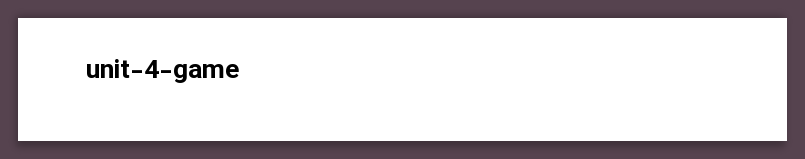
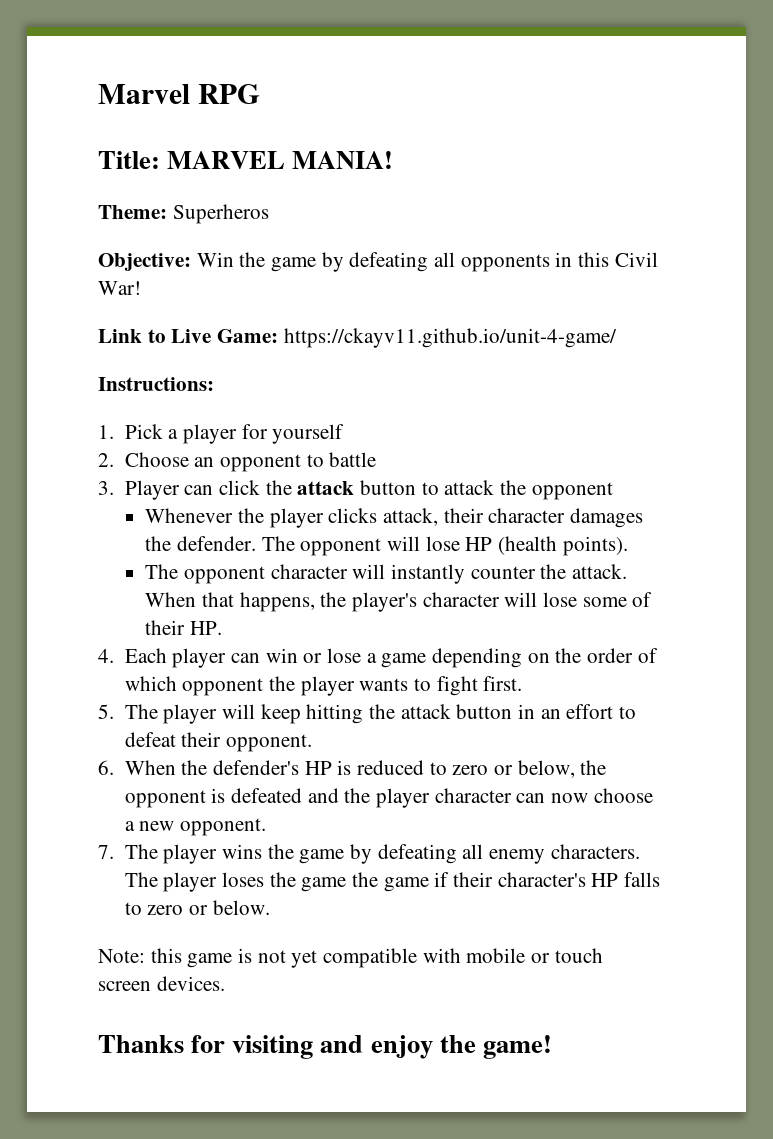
- unit-4-game
+ Marvel RPG
+ Title: MARVEL MANIA!
+ Theme: Superheros
+ Objective: Win the game by defeating all opponents in this Civil War!
+ Link to Live Game: https://ckayv11.github.io/unit-4-game/
+ Instructions:
+ 1. Pick a player for yourself
+ 2. Choose an opponent to battle
+ 3. Player can click the attack button to attack the opponent
+ Whenever the player clicks attack, their character damages the defender. The opponent will lose HP (health points).
+ The opponent character will instantly counter the attack. When that happens, the player's character will lose some of their HP.
+ 4. Each player can win or lose a game depending on the order of which opponent the player wants to fight first.
+ 5. The player will keep hitting the attack button in an effort to defeat their opponent.
+ 6. When the defender's HP is reduced to zero or below, the opponent is defeated and the player character can now choose a new opponent.
+ 7. The player wins the game by defeating all enemy characters. The player loses the game the game if their character's HP falls to zero or below.
+ Note: this game is not yet compatible with mobile or touch screen devices.
+ Thanks for visiting and enjoy the game!

